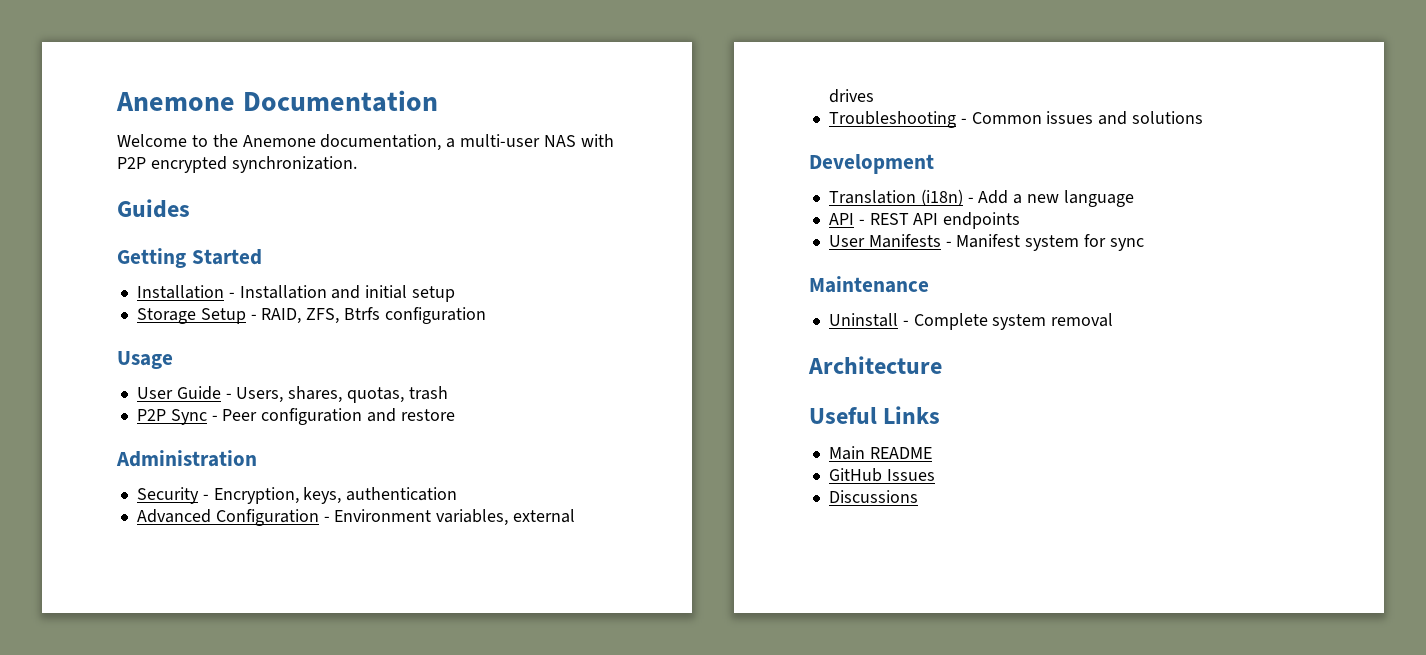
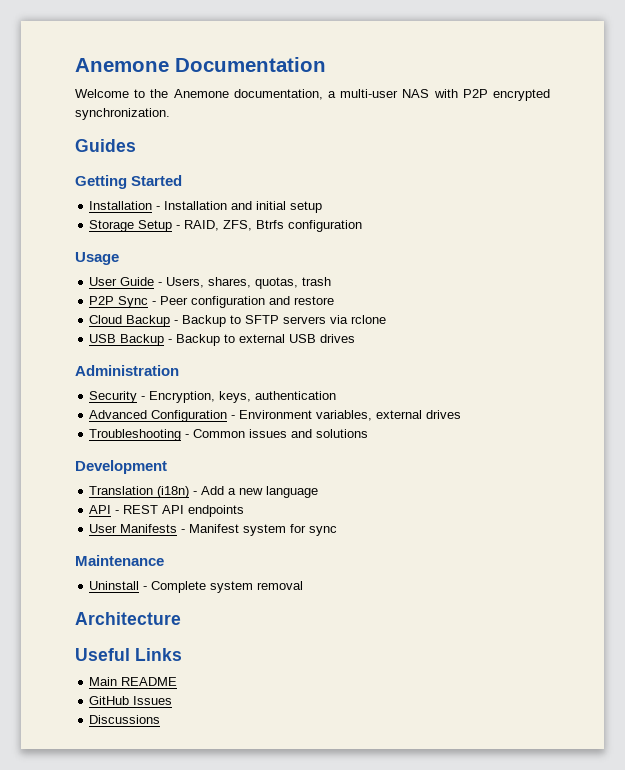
+ Cloud Backup - Backup to SFTP servers via rclone
+ USB Backup - Backup to external USB drives

